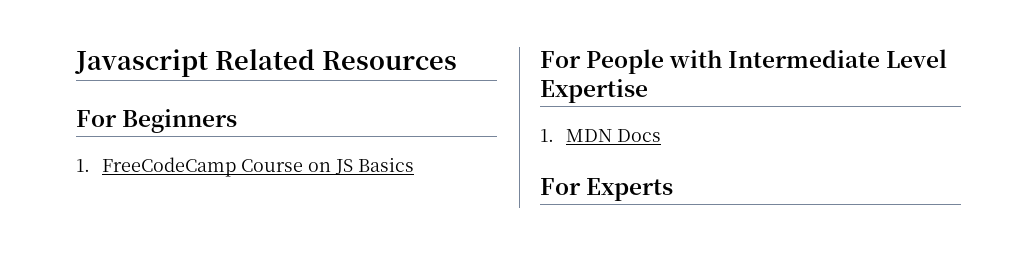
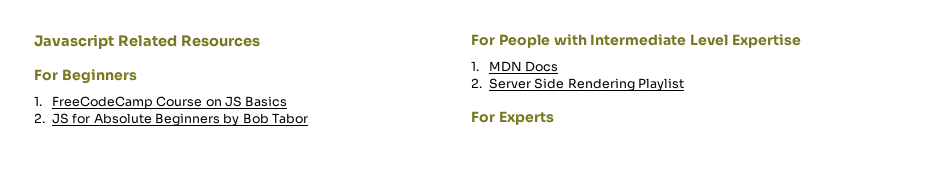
+ 2. JS for Absolute Beginners by Bob Tabor
+ 2. Server Side Rendering Playlist

